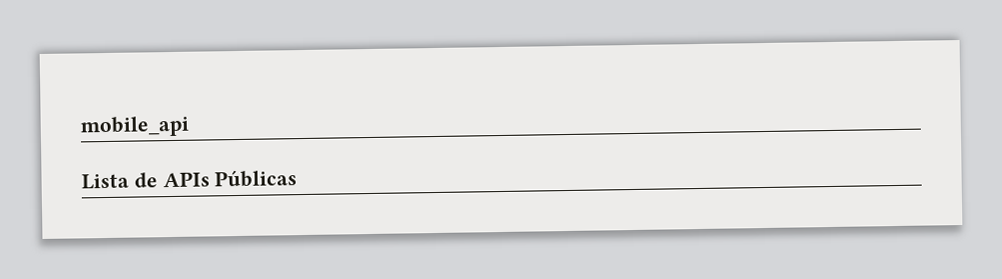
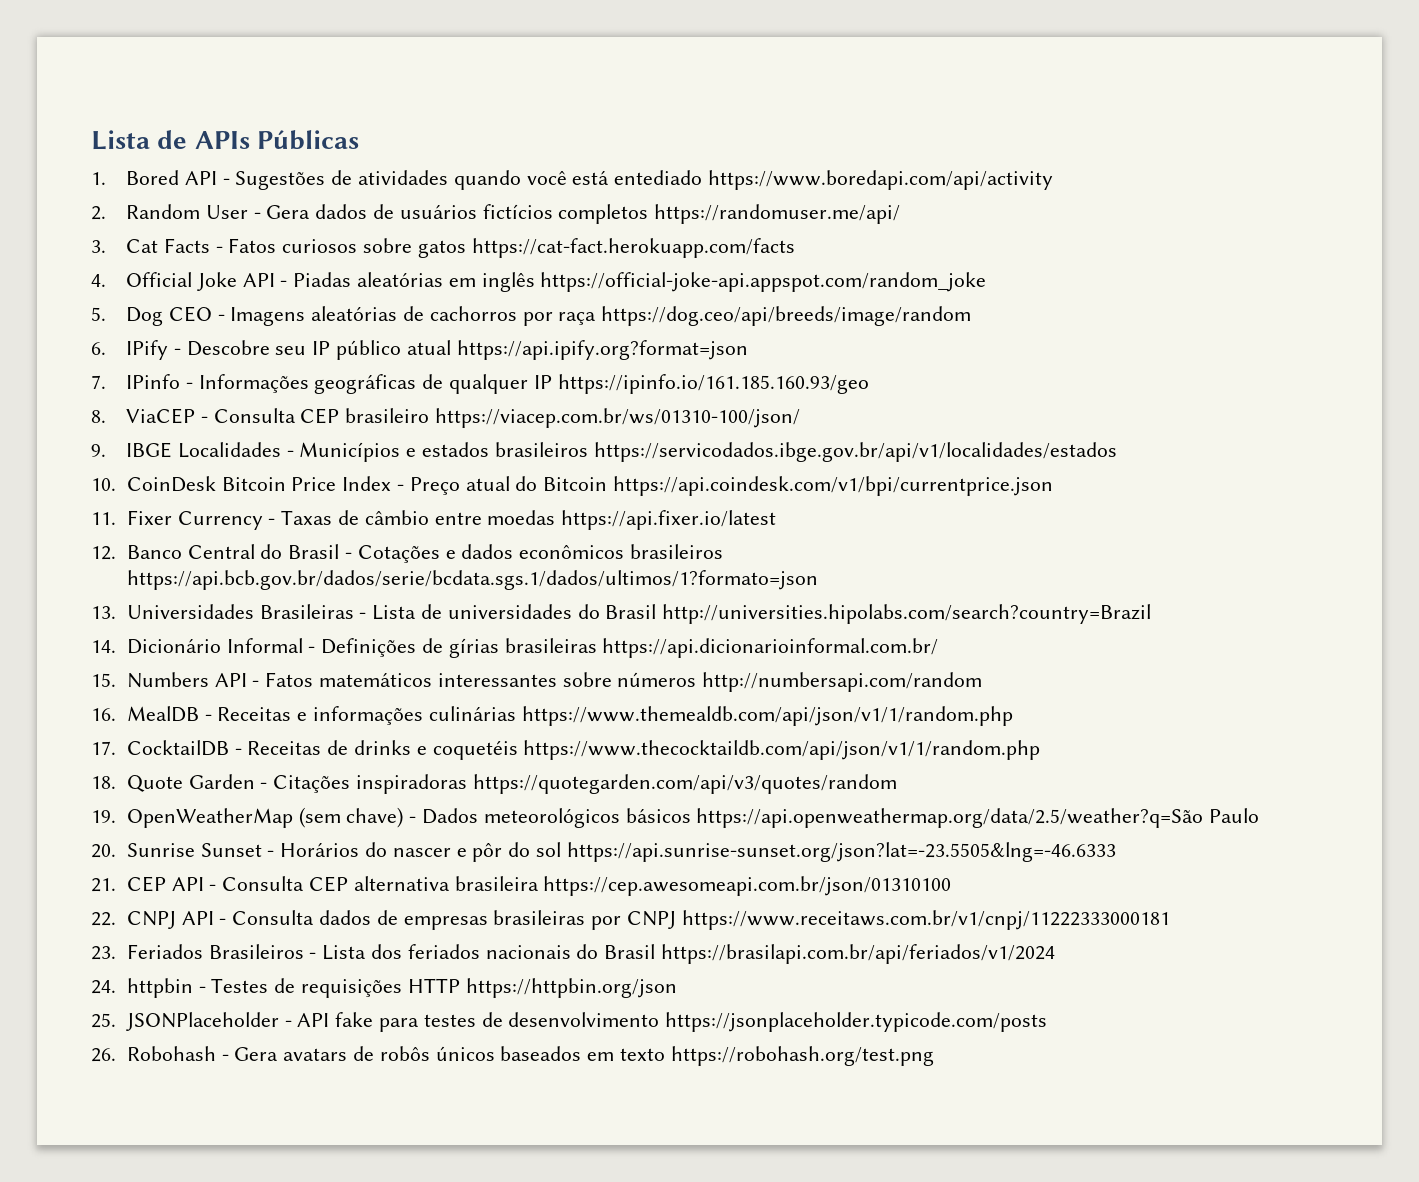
- mobile_api
+ 1. Bored API - Sugestões de atividades quando você está entediado https://www.boredapi.com/api/activity
+ 2. Random User - Gera dados de usuários fictícios completos https://randomuser.me/api/
+ 3. Cat Facts - Fatos curiosos sobre gatos https://cat-fact.herokuapp.com/facts
+ 4. Official Joke API - Piadas aleatórias em inglês https://official-joke-api.appspot.com/random_joke
+ 5. Dog CEO - Imagens aleatórias de cachorros por raça https://dog.ceo/api/breeds/image/random
+ 6. IPify - Descobre seu IP público atual https://api.ipify.org?format=json
+ 7. IPinfo - Informações geográficas de qualquer IP https://ipinfo.io/161.185.160.93/geo
+ 8. ViaCEP - Consulta CEP brasileiro https://viacep.com.br/ws/01310-100/json/
+ 9. IBGE Localidades - Municípios e estados brasileiros https://servicodados.ibge.gov.br/api/v1/localidades/estados
+ 10. CoinDesk Bitcoin Price Index - Preço atual do Bitcoin https://api.coindesk.com/v1/bpi/currentprice.json
+ 11. Fixer Currency - Taxas de câmbio entre moedas https://api.fixer.io/latest
+ 12. Banco Central do Brasil - Cotações e dados econômicos brasileiros https://api.bcb.gov.br/dados/serie/bcdata.sgs.1/dados/ultimos/1?formato=json
+ 13. Universidades Brasileiras - Lista de universidades do Brasil http://universities.hipolabs.com/search?country=Brazil
+ 14. Dicionário Informal - Definições de gírias brasileiras https://api.dicionarioinformal.com.br/
+ 15. Numbers API - Fatos matemáticos interessantes sobre números http://numbersapi.com/random
+ 16. MealDB - Receitas e informações culinárias https://www.themealdb.com/api/json/v1/1/random.php
+ 17. CocktailDB - Receitas de drinks e coquetéis https://www.thecocktaildb.com/api/json/v1/1/random.php
+ 18. Quote Garden - Citações inspiradoras https://quotegarden.com/api/v3/quotes/random
+ 19. OpenWeatherMap (sem chave) - Dados meteorológicos básicos https://api.openweathermap.org/data/2.5/weather?q=São Paulo
+ 20. Sunrise Sunset - Horários do nascer e pôr do sol https://api.sunrise-sunset.org/json?lat=-23.5505&lng=-46.6333
+ 21. CEP API - Consulta CEP alternativa brasileira https://cep.awesomeapi.com.br/json/01310100
+ 22. CNPJ API - Consulta dados de empresas brasileiras por CNPJ https://www.receitaws.com.br/v1/cnpj/11222333000181
+ 23. Feriados Brasileiros - Lista dos feriados nacionais do Brasil https://brasilapi.com.br/api/feriados/v1/2024
+ 24. httpbin - Testes de requisições HTTP https://httpbin.org/json
+ 25. JSONPlaceholder - API fake para testes de desenvolvimento https://jsonplaceholder.typicode.com/posts
+ 26. Robohash - Gera avatars de robôs únicos baseados em texto https://robohash.org/test.png

